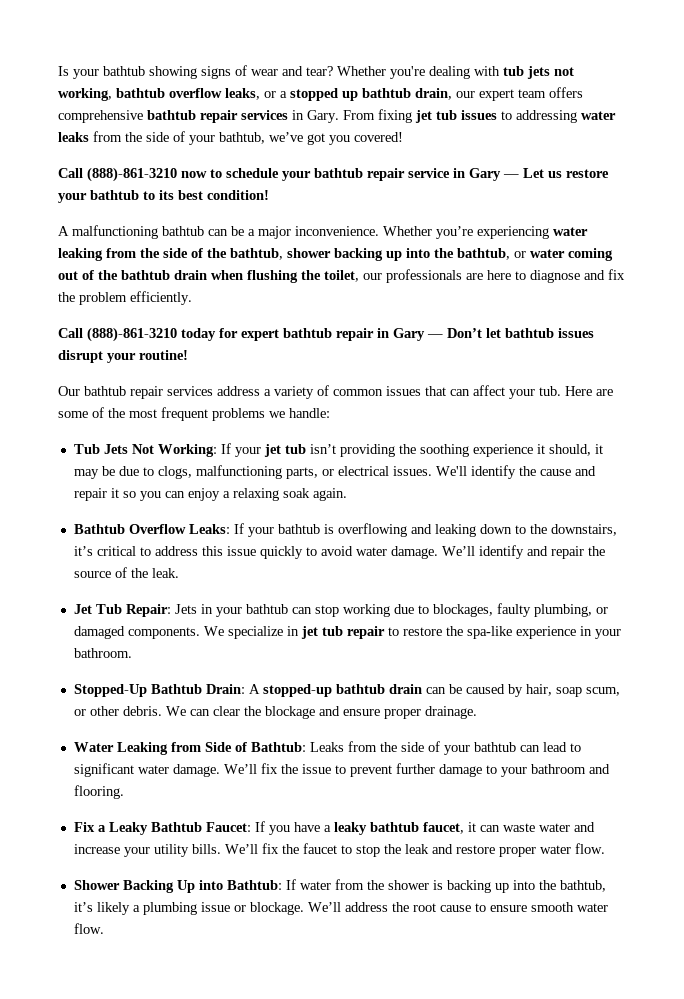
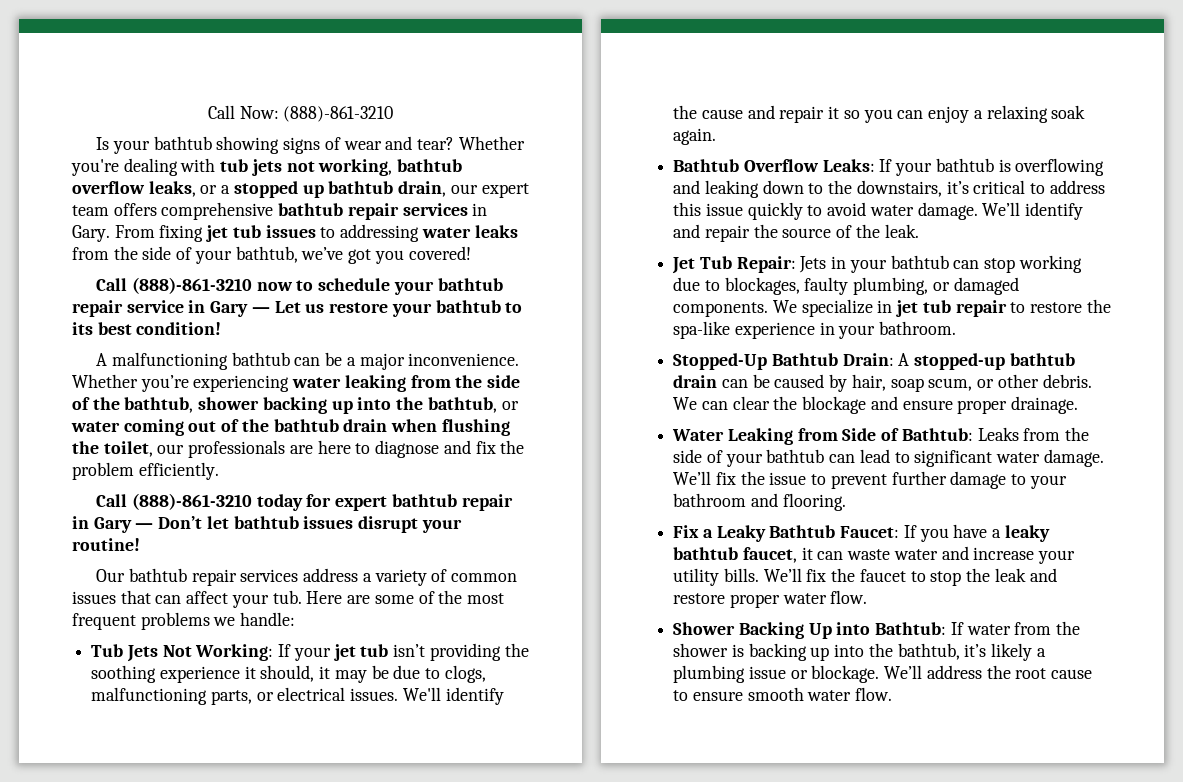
+ Call Now: (888)-861-3210

